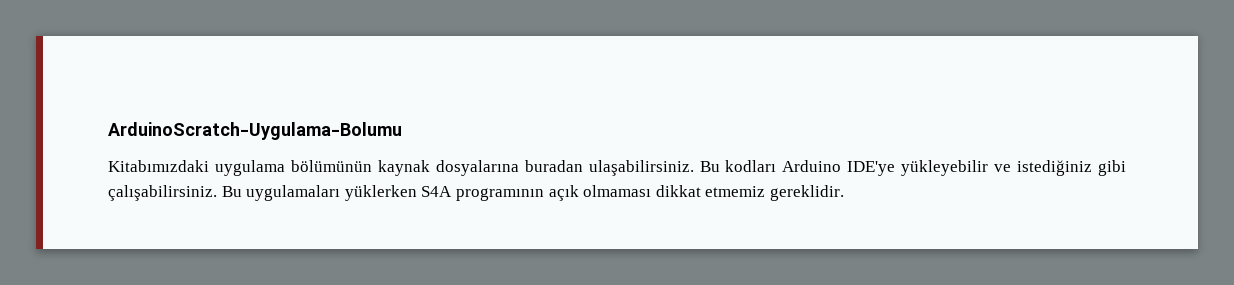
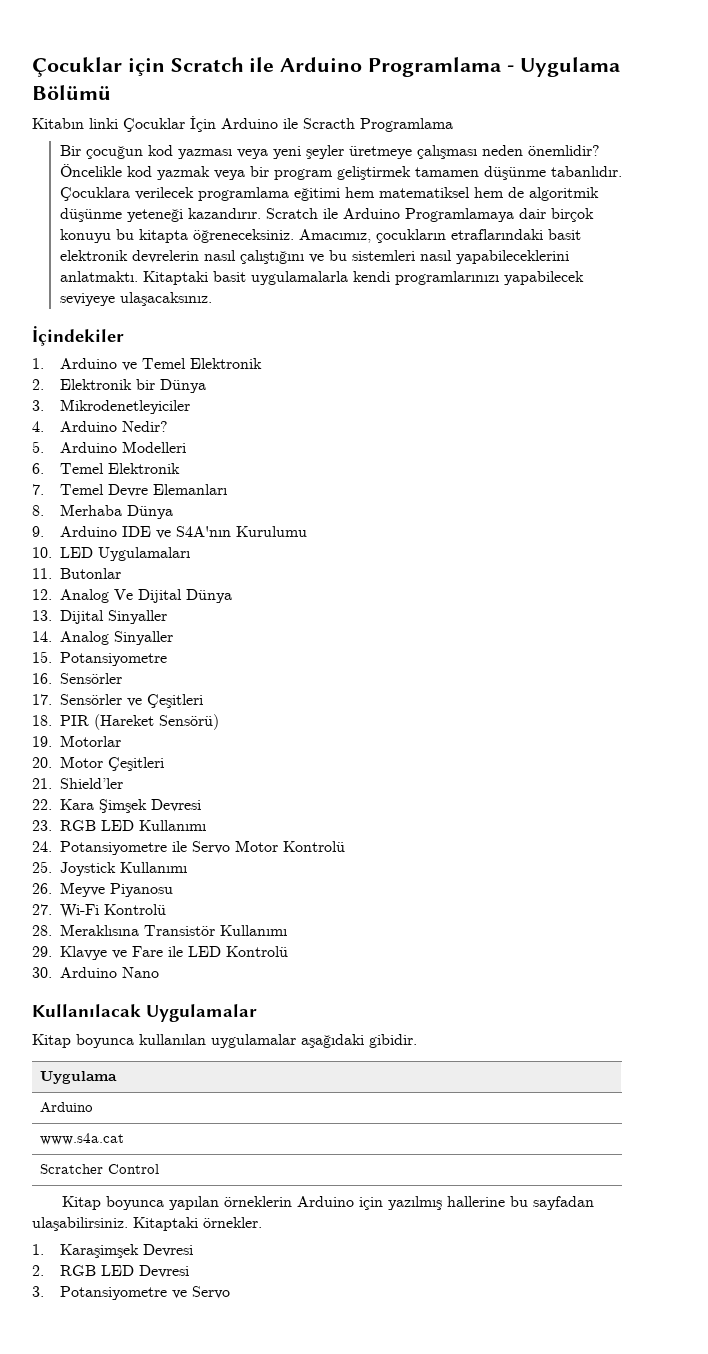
- ArduinoScratch-Uygulama-Bolumu
- Kitabımızdaki uygulama bölümünün kaynak dosyalarına buradan ulaşabilirsiniz. Bu kodları Arduino IDE'ye yükleyebilir ve istediğiniz gibi çalışabilirsiniz. Bu uygulamaları yüklerken S4A programının açık olmaması dikkat etmemiz gereklidir.
+ Çocuklar için Scratch ile Arduino Programlama - Uygulama Bölümü
+ Kitabın linki Çocuklar İçin Arduino ile Scracth Programlama
+ Bir çocuğun kod yazması veya yeni şeyler üretmeye çalışması neden önemlidir? Öncelikle kod yazmak veya bir program geliştirmek tamamen düşünme tabanlıdır. Çocuklara verilecek programlama eğitimi hem matematiksel hem de algoritmik düşünme yeteneği kazandırır. Scratch ile Arduino Programlamaya dair birçok konuyu bu kitapta öğreneceksiniz. Amacımız, çocukların etraflarındaki basit elektronik devrelerin nasıl çalıştığını ve bu sistemleri nasıl yapabileceklerini anlatmaktı. Kitaptaki basit uygulamalarla kendi programlarınızı yapabilecek seviyeye ulaşacaksınız.
+ İçindekiler
+ 1. Arduino ve Temel Elektronik
+ 2. Elektronik bir Dünya
+ 3. Mikrodenetleyiciler
+ 4. Arduino Nedir?
+ 5. Arduino Modelleri
+ 6. Temel Elektronik
+ 7. Temel Devre Elemanları
+ 8. Merhaba Dünya
+ 9. Arduino IDE ve S4A'nın Kurulumu
+ 10. LED Uygulamaları
+ 11. Butonlar
+ 12. Analog Ve Dijital Dünya
+ 13. Dijital Sinyaller
+ 14. Analog Sinyaller
+ 15. Potansiyometre
+ 16. Sensörler
+ 17. Sensörler ve Çeşitleri
+ 18. PIR (Hareket Sensörü)
+ 19. Motorlar
+ 20. Motor Çeşitleri
+ 21. Shield’ler
+ 22. Kara Şimşek Devresi
+ 23. RGB LED Kullanımı
+ 24. Potansiyometre ile Servo Motor Kontrolü
+ 25. Joystick Kullanımı
+ 26. Meyve Piyanosu
+ 27. Wi-Fi Kontrolü
+ 28. Meraklısına Transistör Kullanımı
+ 29. Klavye ve Fare ile LED Kontrolü
+ 30. Arduino Nano
+ Kullanılacak Uygulamalar
+ Kitap boyunca kullanılan uygulamalar aşağıdaki gibidir.
+ Uygulama
+ Arduino
+ www.s4a.cat
+ Scratcher Control
+ Kitap boyunca yapılan örneklerin Arduino için yazılmış hallerine bu sayfadan ulaşabilirsiniz. Kitaptaki örnekler.
+ 1. Karaşimşek Devresi
+ 2. RGB LED Devresi
+ 3. Potansiyometre ve Servo

